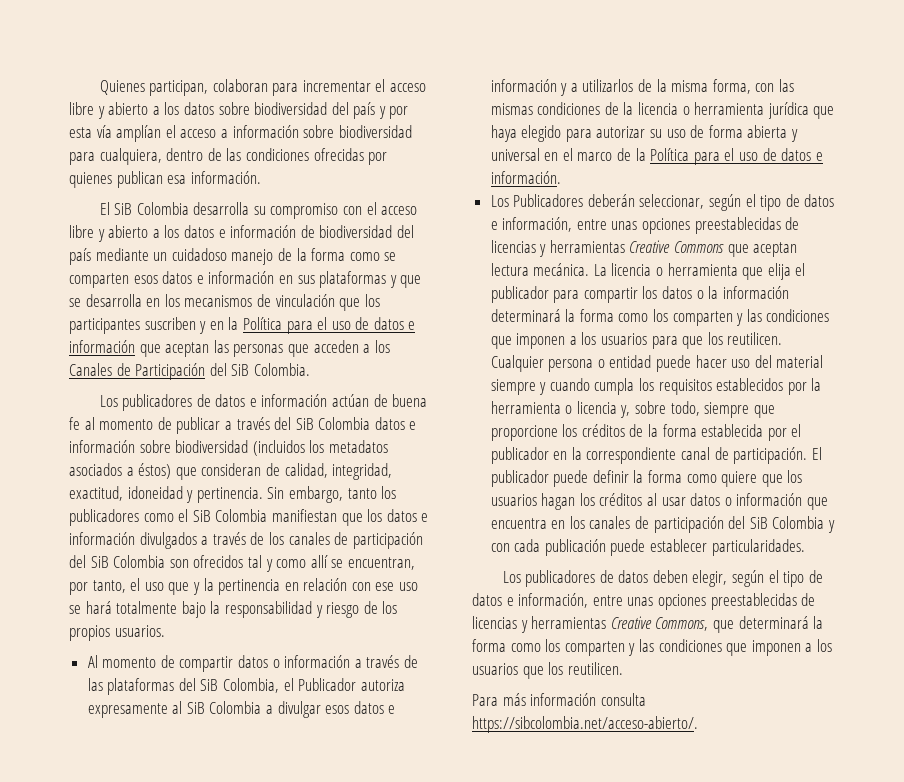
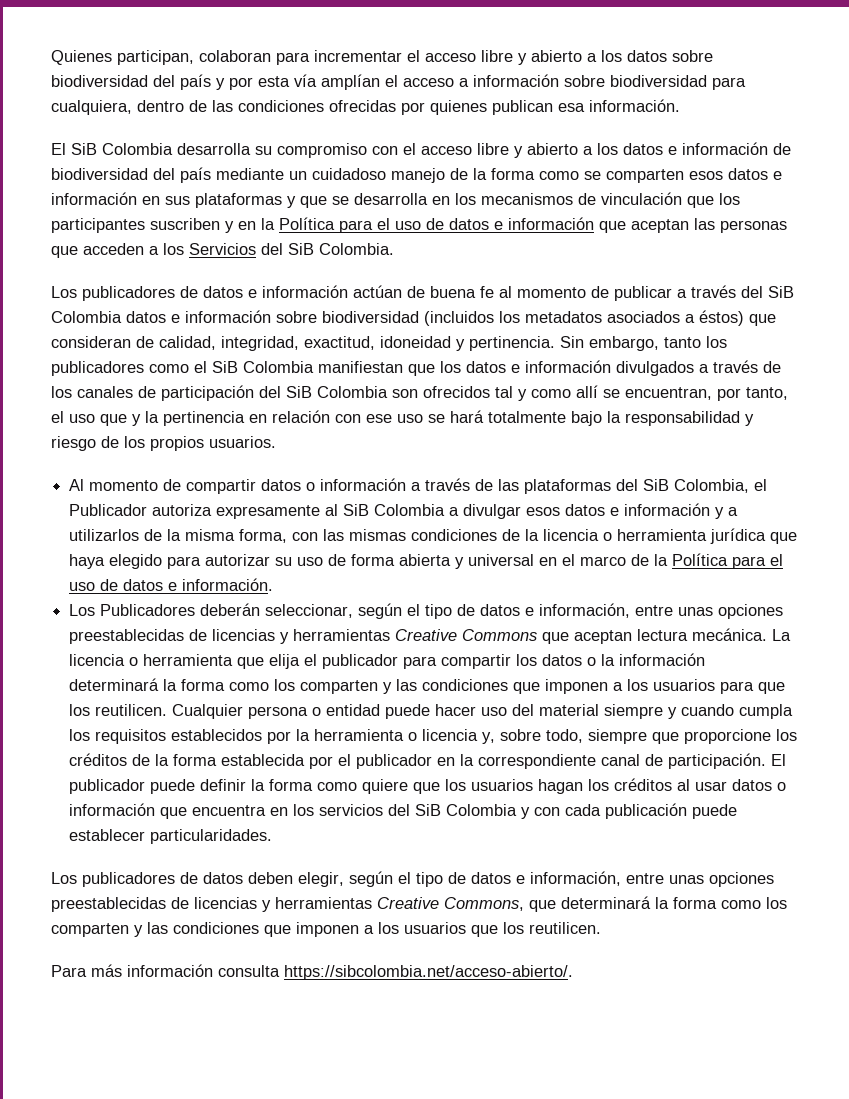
- El SiB Colombia desarrolla su compromiso con el acceso libre y abierto a los datos e información de biodiversidad del país mediante un cuidadoso manejo de la forma como se comparten esos datos e información en sus plataformas y que se desarrolla en los mecanismos de vinculación que los participantes suscriben y en la Política para el uso de datos e información que aceptan las personas que acceden a los Canales de Participación del SiB Colombia.
+ El SiB Colombia desarrolla su compromiso con el acceso libre y abierto a los datos e información de biodiversidad del país mediante un cuidadoso manejo de la forma como se comparten esos datos e información en sus plataformas y que se desarrolla en los mecanismos de vinculación que los participantes suscriben y en la Política para el uso de datos e información que aceptan las personas que acceden a los Servicios del SiB Colombia.
- El publicador puede definir la forma como quiere que los usuarios hagan los créditos al usar datos o información que encuentra en los canales de participación del SiB Colombia y con cada publicación puede establecer particularidades.
+ El publicador puede definir la forma como quiere que los usuarios hagan los créditos al usar datos o información que encuentra en los servicios del SiB Colombia y con cada publicación puede establecer particularidades.

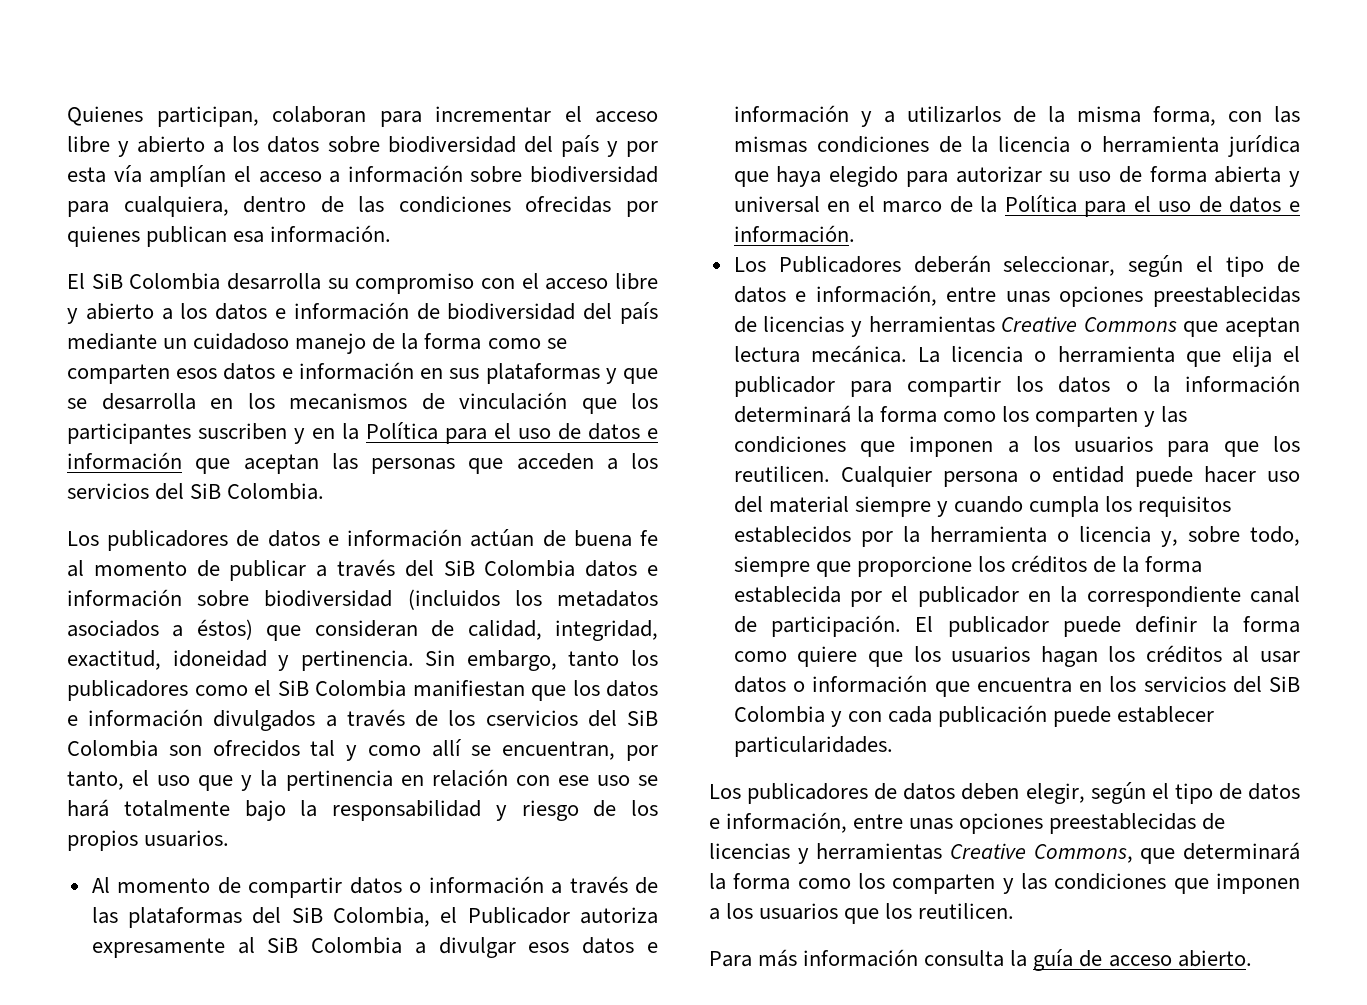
- El SiB Colombia desarrolla su compromiso con el acceso libre y abierto a los datos e información de biodiversidad del país mediante un cuidadoso manejo de la forma como se comparten esos datos e información en sus plataformas y que se desarrolla en los mecanismos de vinculación que los participantes suscriben y en la Política para el uso de datos e información que aceptan las personas que acceden a los Servicios del SiB Colombia.
+ El SiB Colombia desarrolla su compromiso con el acceso libre y abierto a los datos e información de biodiversidad del país mediante un cuidadoso manejo de la forma como se comparten esos datos e información en sus plataformas y que se desarrolla en los mecanismos de vinculación que los participantes suscriben y en la Política para el uso de datos e información que aceptan las personas que acceden a los servicios del SiB Colombia.
- Sin embargo, tanto los publicadores como el SiB Colombia manifiestan que los datos e información divulgados a través de los canales de participación del SiB Colombia son ofrecidos tal y como allí se encuentran, por tanto, el uso que y la pertinencia en relación con ese uso se hará totalmente bajo la responsabilidad y riesgo de los propios usuarios.
+ Sin embargo, tanto los publicadores como el SiB Colombia manifiestan que los datos e información divulgados a través de los cservicios del SiB Colombia son ofrecidos tal y como allí se encuentran, por tanto, el uso que y la pertinencia en relación con ese uso se hará totalmente bajo la responsabilidad y riesgo de los propios usuarios.
- Para más información consulta https://sibcolombia.net/acceso-abierto/.
+ Para más información consulta la guía de acceso abierto.

